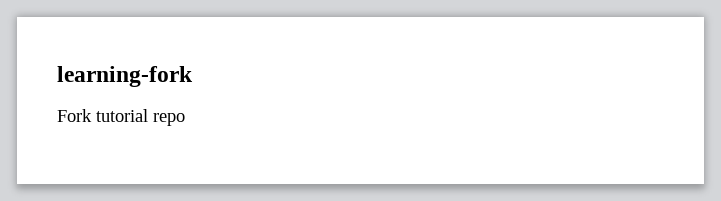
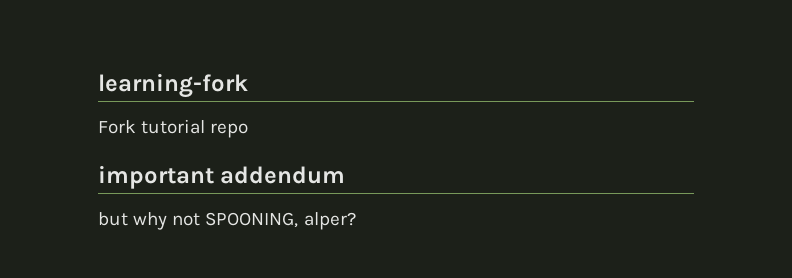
+ important addendum
+ but why not SPOONING, alper?

